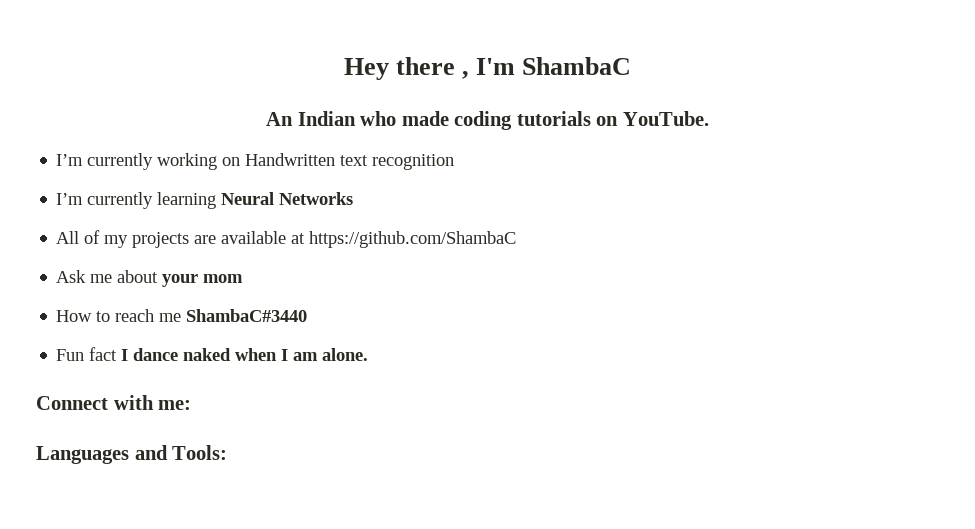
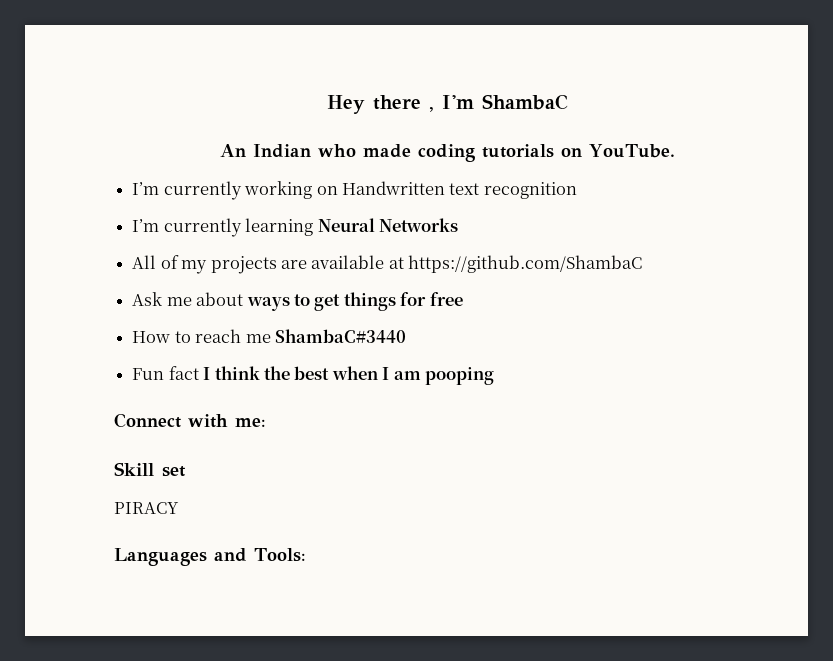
- Ask me about your mom
+ Ask me about ways to get things for free
- Fun fact I dance naked when I am alone.
+ Fun fact I think the best when I am pooping
+ Skill set
+ PIRACY

